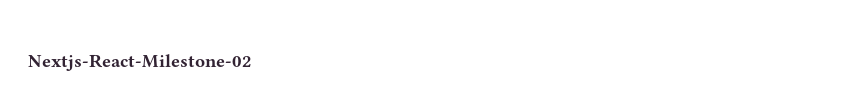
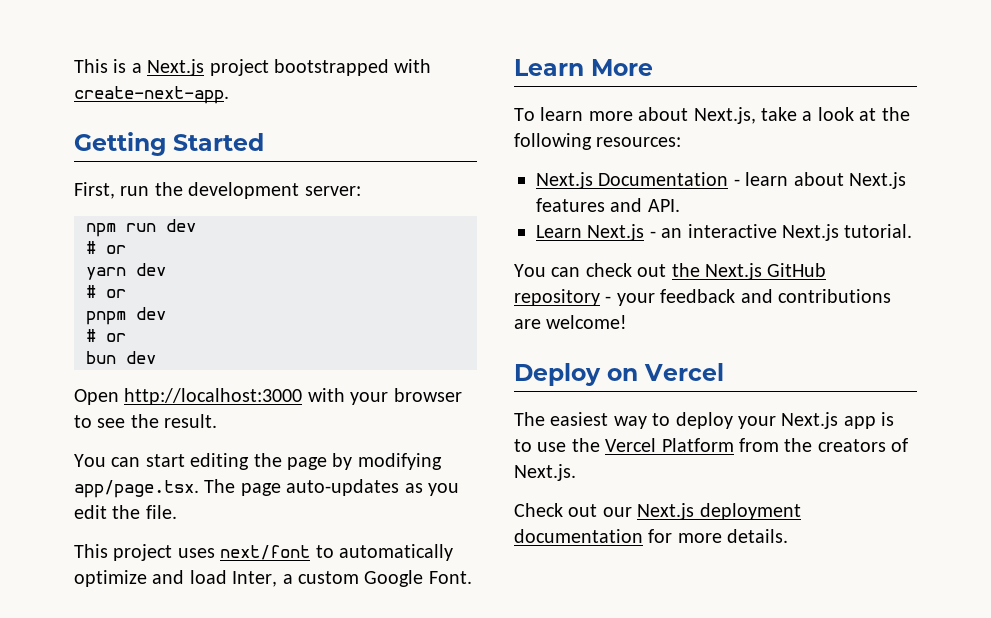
- Nextjs-React-Milestone-02
+ This is a Next.js project bootstrapped with create-next-app.
+ Getting Started
+ First, run the development server:
+ npm run dev
+ # or
+ yarn dev
+ # or
+ pnpm dev
+ # or
+ bun dev
+ Open http://localhost:3000 with your browser to see the result.
+ You can start editing the page by modifying app/page.tsx. The page auto-updates as you edit the file.
+ This project uses next/font to automatically optimize and load Inter, a custom Google Font.
+ Learn More
+ To learn more about Next.js, take a look at the following resources:
+ Next.js Documentation - learn about Next.js features and API.
+ Learn Next.js - an interactive Next.js tutorial.
+ You can check out the Next.js GitHub repository - your feedback and contributions are welcome!
+ Deploy on Vercel
+ The easiest way to deploy your Next.js app is to use the Vercel Platform from the creators of Next.js.
+ Check out our Next.js deployment documentation for more details.

